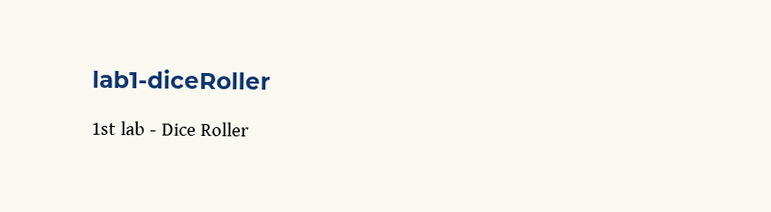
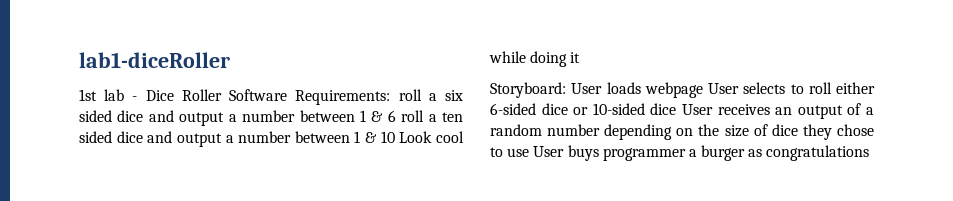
- 1st lab - Dice Roller
+ 1st lab - Dice Roller Software Requirements: roll a six sided dice and output a number between 1 & 6 roll a ten sided dice and output a number between 1 & 10 Look cool while doing it
+ Storyboard: User loads webpage User selects to roll either 6-sided dice or 10-sided dice User receives an output of a random number depending on the size of dice they chose to use User buys programmer a burger as congratulations

